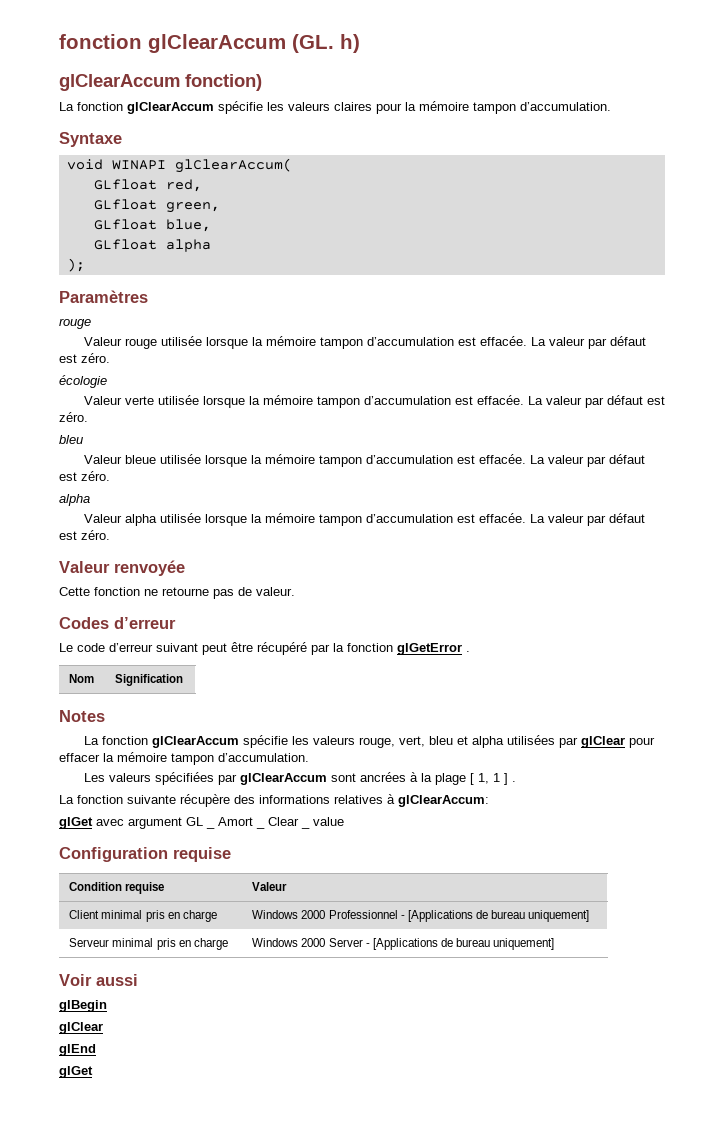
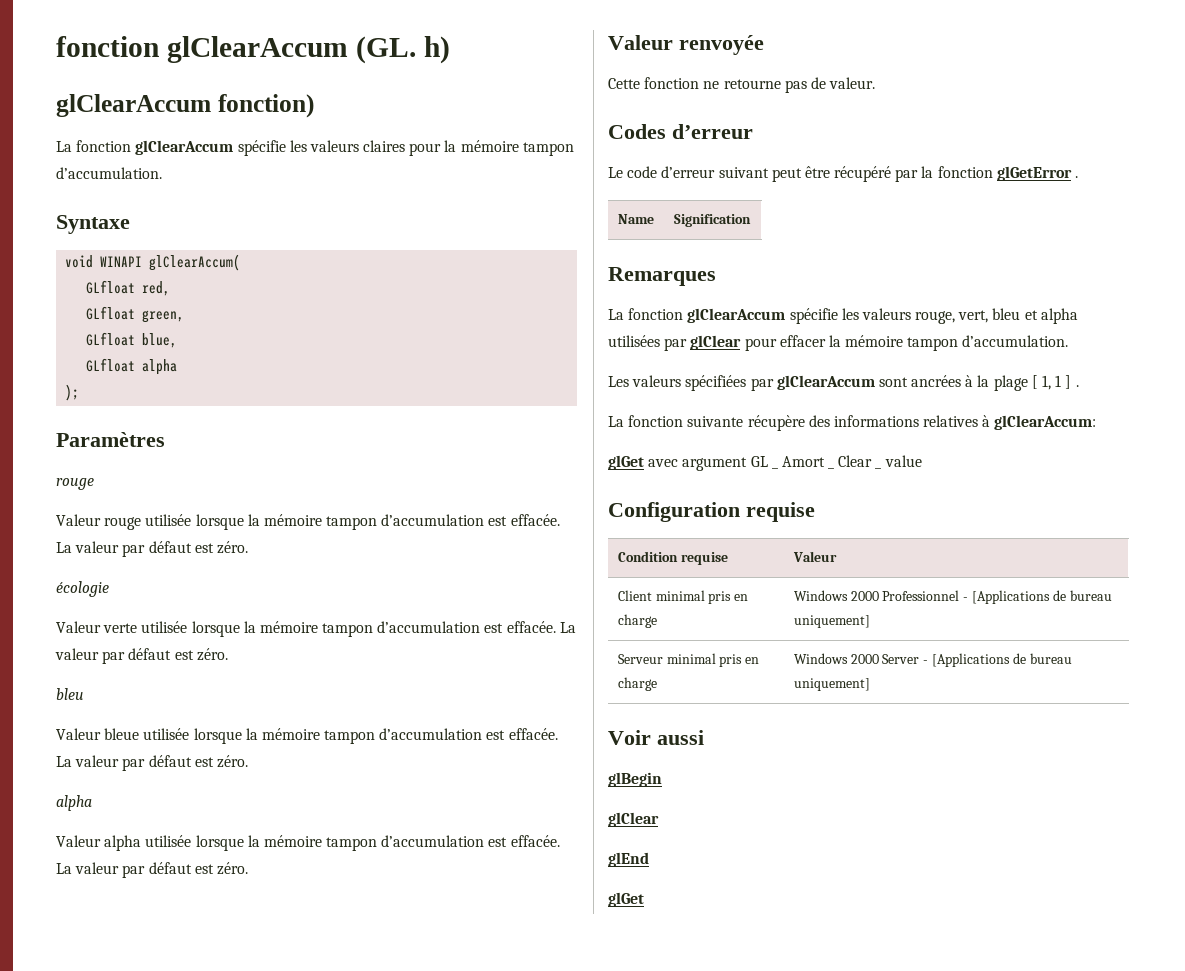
- Nom | Signification
+ Name | Signification
- Notes
+ Remarques

